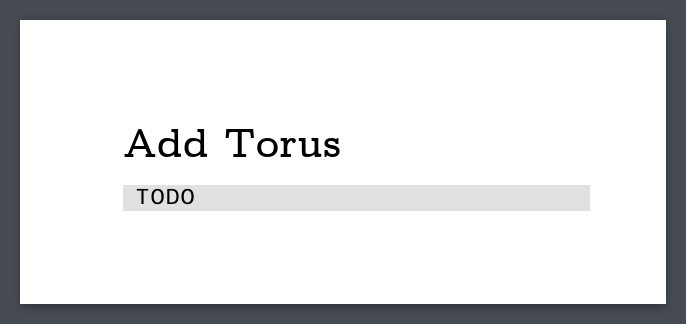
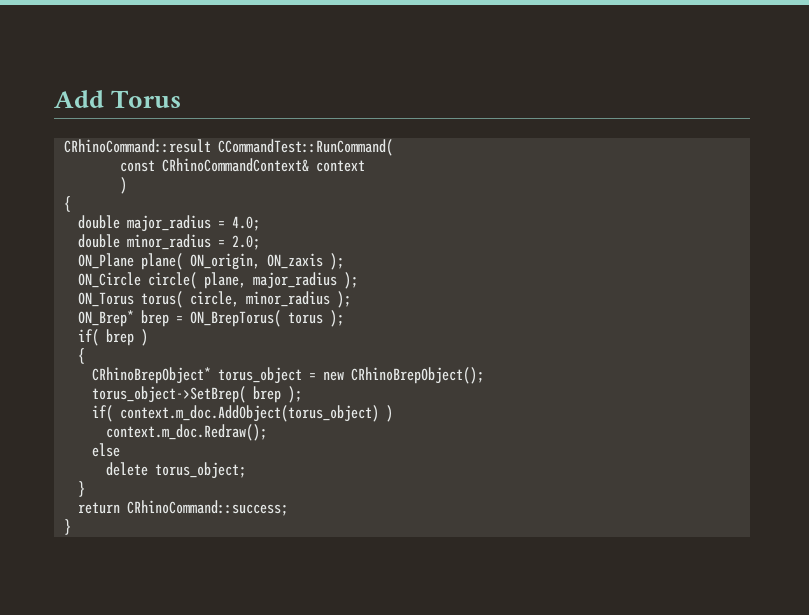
- TODO
+ CRhinoCommand::result CCommandTest::RunCommand(
+ const CRhinoCommandContext& context
+ )
+ {
+ double major_radius = 4.0;
+ double minor_radius = 2.0;
+ ON_Plane plane( ON_origin, ON_zaxis );
+ ON_Circle circle( plane, major_radius );
+ ON_Torus torus( circle, minor_radius );
+ ON_Brep* brep = ON_BrepTorus( torus );
+ if( brep )
+ {
+ CRhinoBrepObject* torus_object = new CRhinoBrepObject();
+ torus_object->SetBrep( brep );
+ if( context.m_doc.AddObject(torus_object) )
+ context.m_doc.Redraw();
+ else
+ delete torus_object;
+ }
+ return CRhinoCommand::success;
+ }

